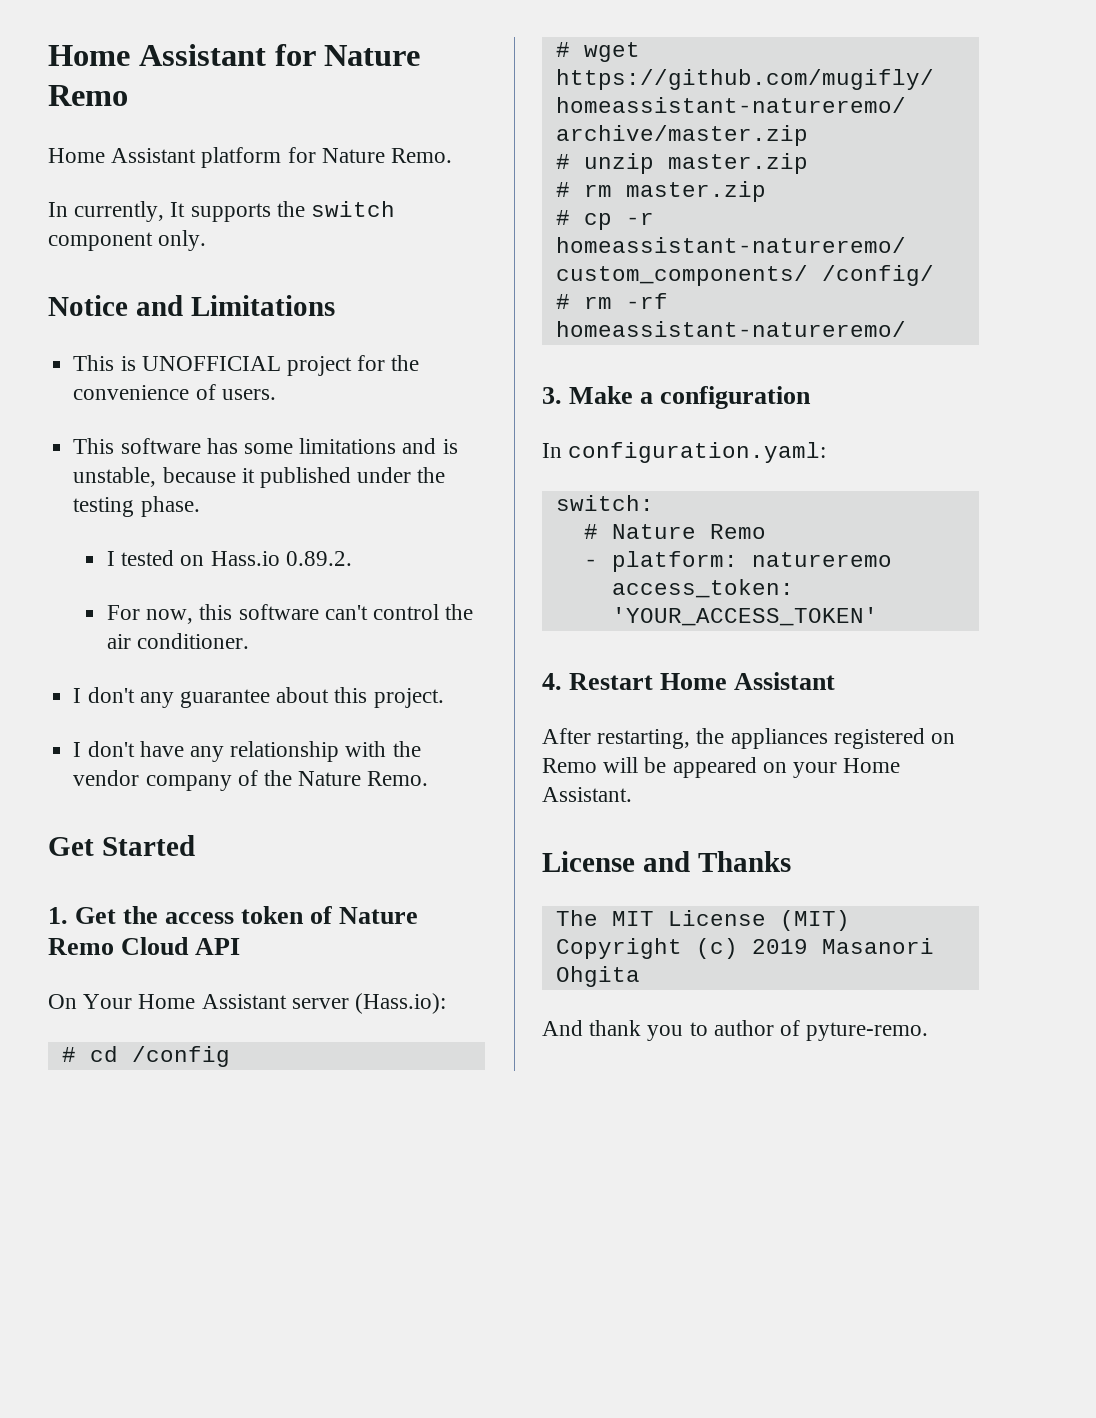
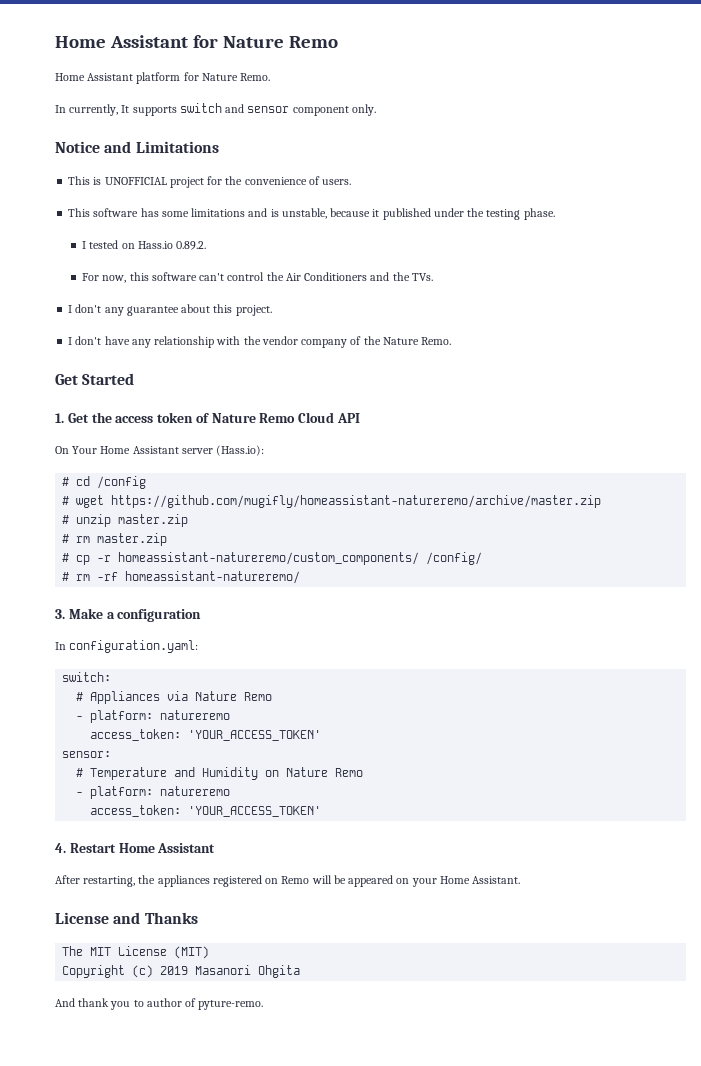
- In currently, It supports the switch component only.
+ In currently, It supports switch and sensor component only.
- For now, this software can't control the air conditioner.
+ For now, this software can't control the Air Conditioners and the TVs.
- # Nature Remo
+ # Appliances via Nature Remo
+ - platform: natureremo
+ access_token: 'YOUR_ACCESS_TOKEN'
+ sensor:
+ # Temperature and Humidity on Nature Remo

